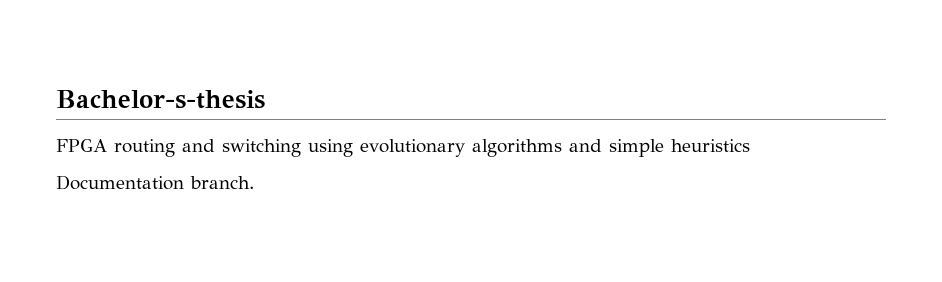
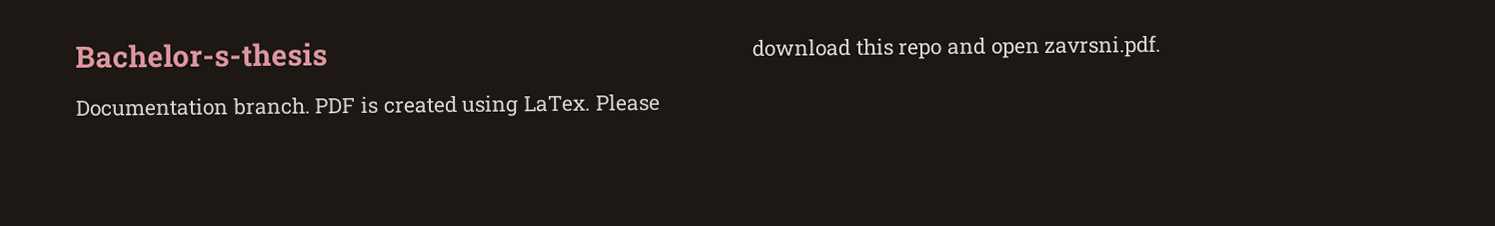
- FPGA routing and switching using evolutionary algorithms and simple heuristics
- Documentation branch.
+ Documentation branch. PDF is created using LaTex. Please download this repo and open zavrsni.pdf.

